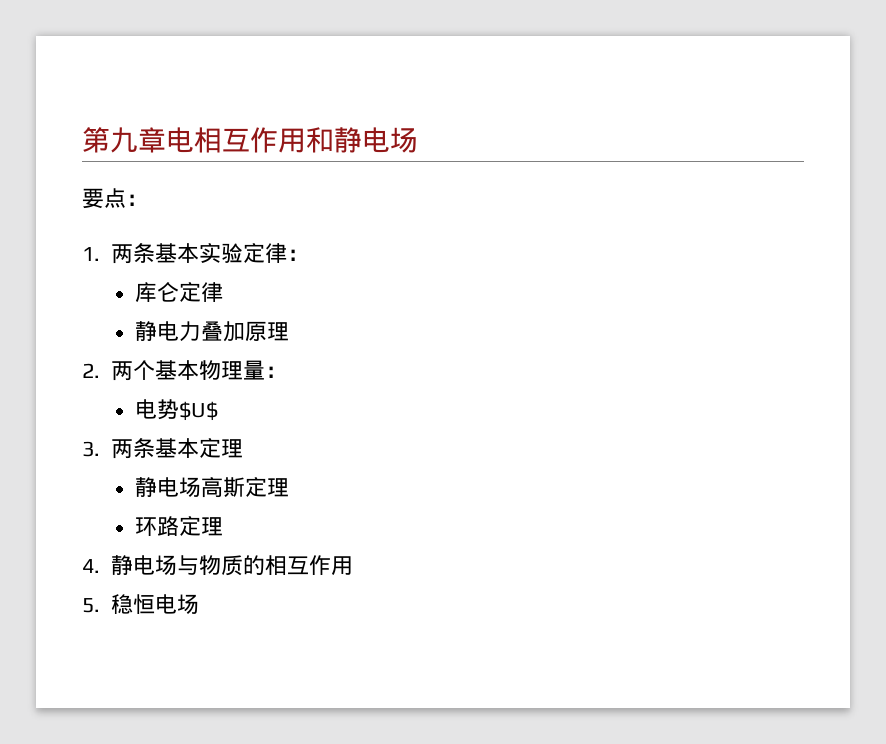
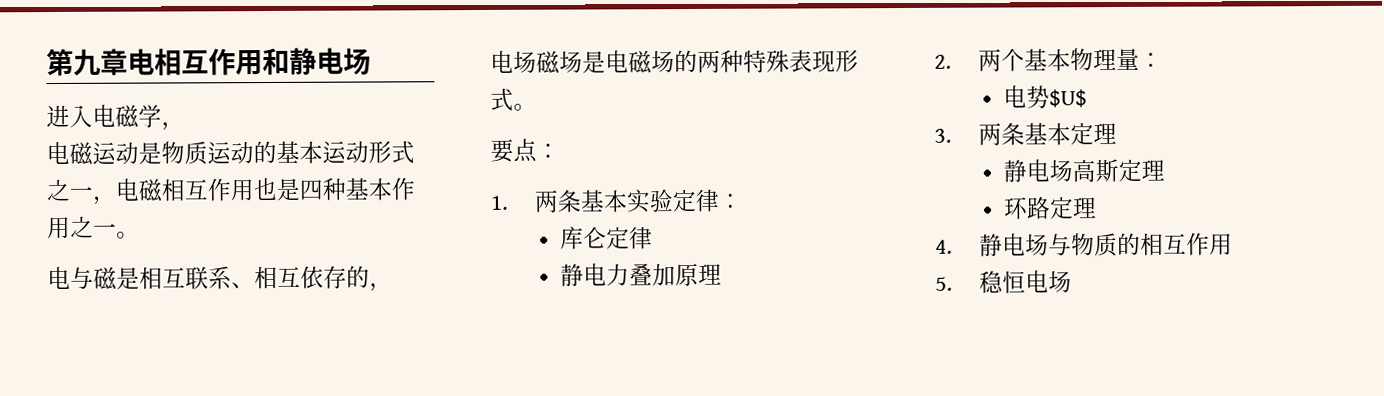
+ 进入电磁学，
+ 电磁运动是物质运动的基本运动形式之一，电磁相互作用也是四种基本作用之一。
+ 电与磁是相互联系、相互依存的，
+ 电场磁场是电磁场的两种特殊表现形式。

